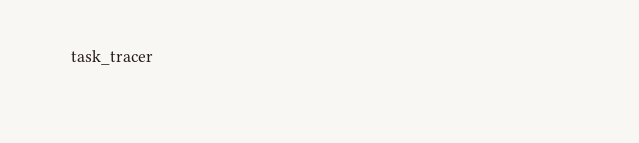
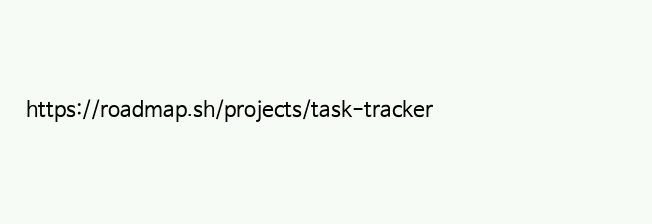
- task_tracer
+ https://roadmap.sh/projects/task-tracker

